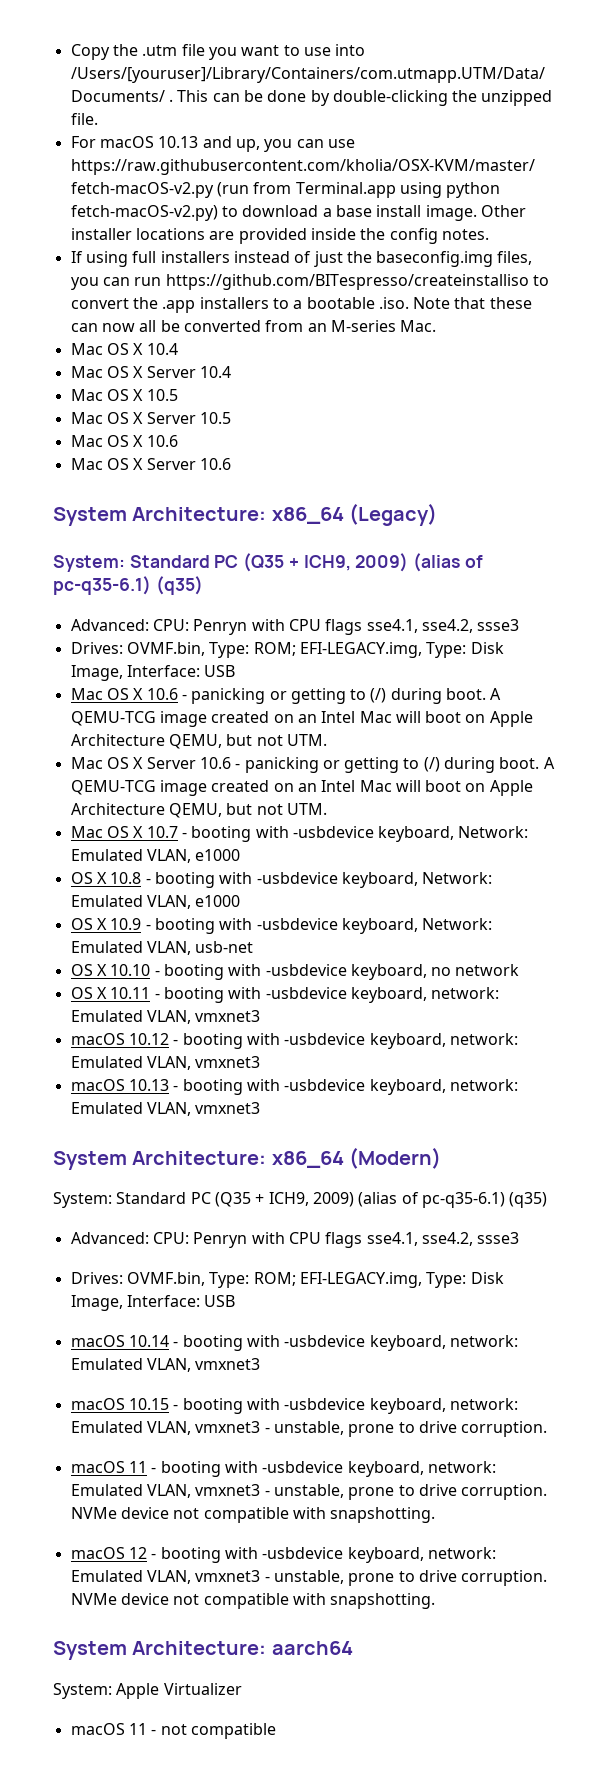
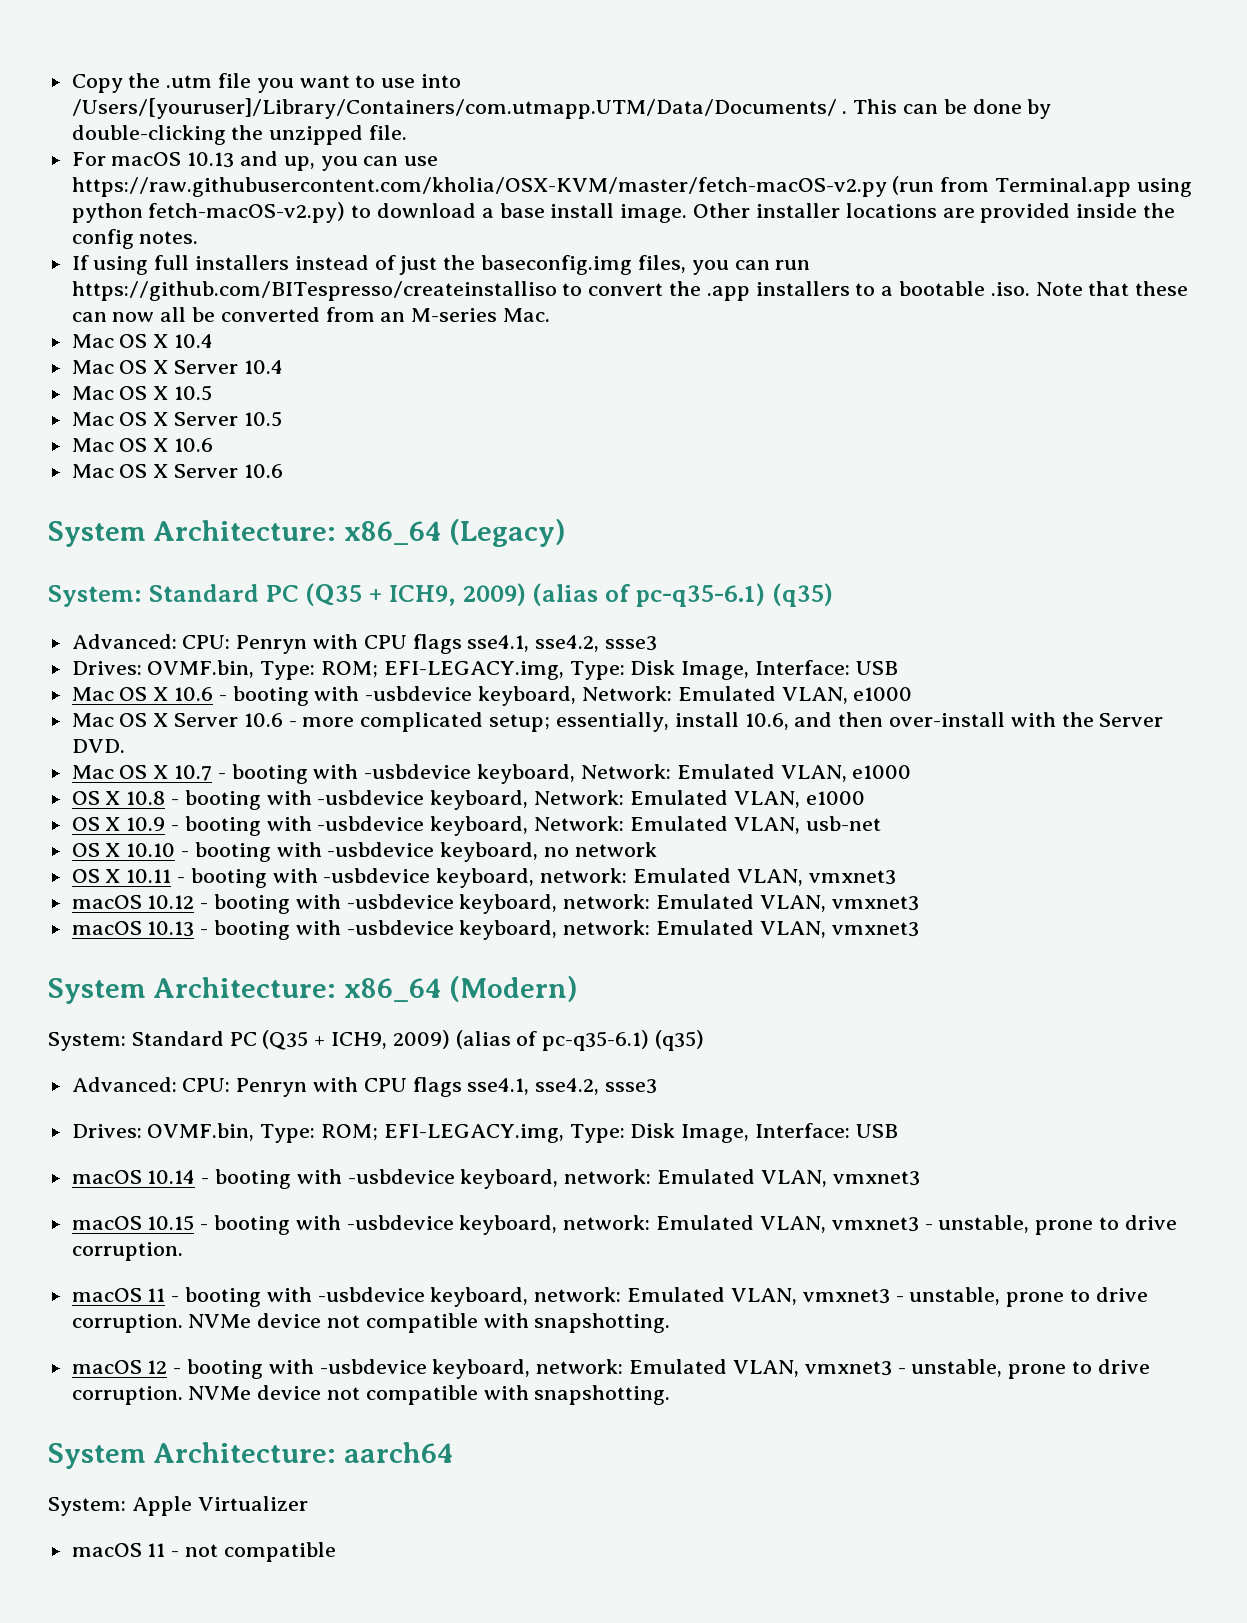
- Mac OS X 10.6 - panicking or getting to (/) during boot. A QEMU-TCG image created on an Intel Mac will boot on Apple Architecture QEMU, but not UTM.
+ Mac OS X 10.6 - booting with -usbdevice keyboard, Network: Emulated VLAN, e1000
- Mac OS X Server 10.6 - panicking or getting to (/) during boot. A QEMU-TCG image created on an Intel Mac will boot on Apple Architecture QEMU, but not UTM.
+ Mac OS X Server 10.6 - more complicated setup; essentially, install 10.6, and then over-install with the Server DVD.

